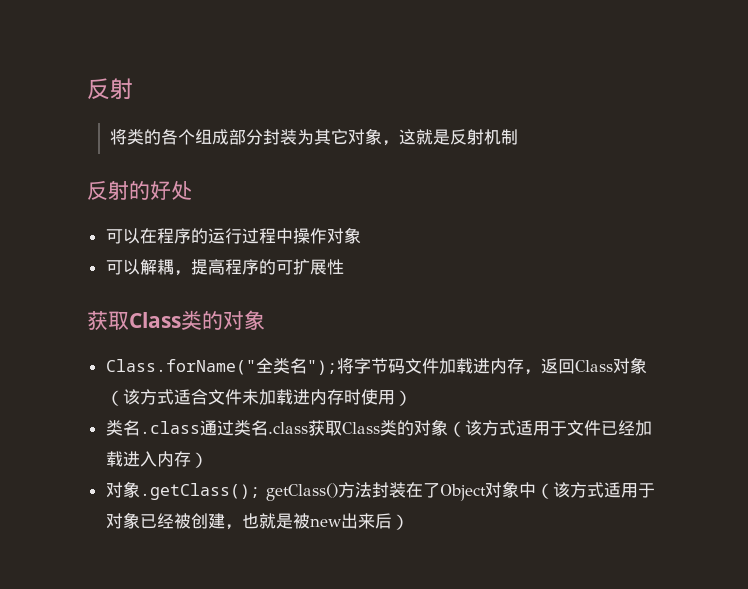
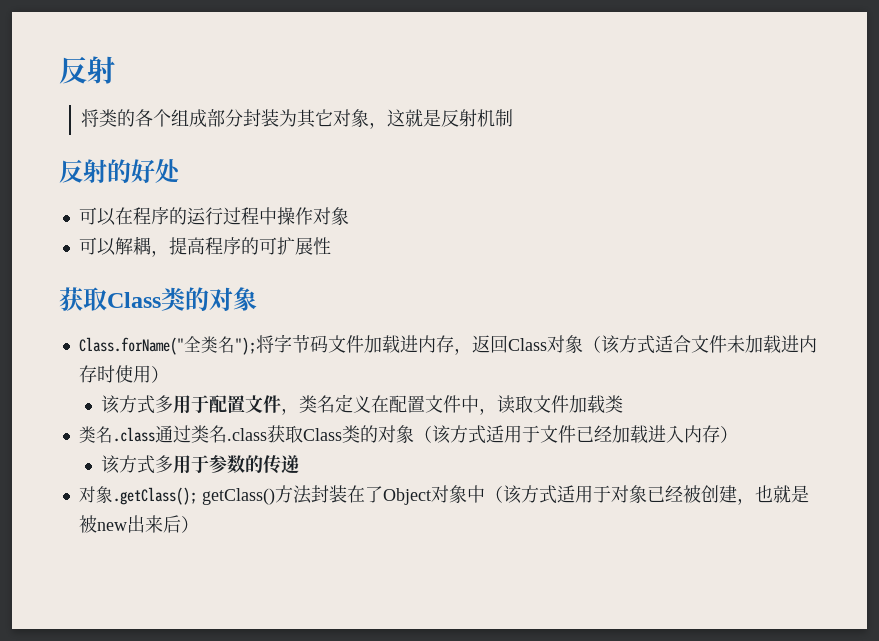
+ 该方式多用于配置文件，类名定义在配置文件中，读取文件加载类
+ 该方式多用于参数的传递

